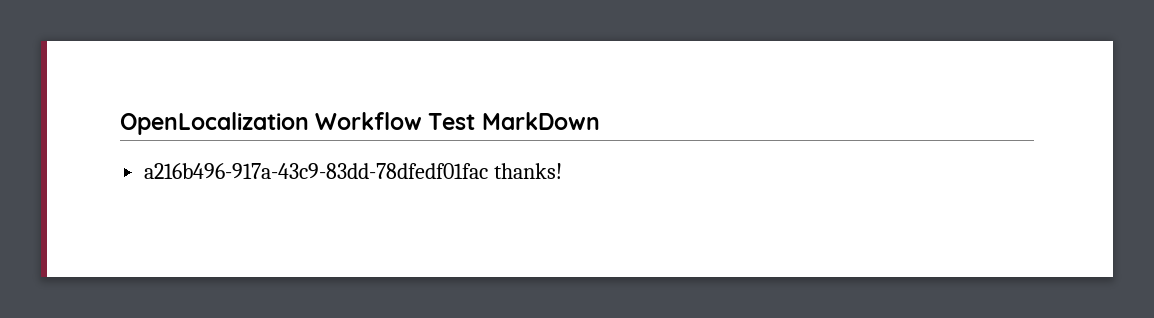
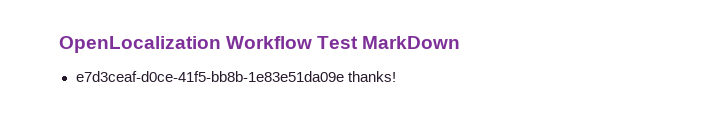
- a216b496-917a-43c9-83dd-78dfedf01fac thanks!
+ e7d3ceaf-d0ce-41f5-bb8b-1e83e51da09e thanks!

